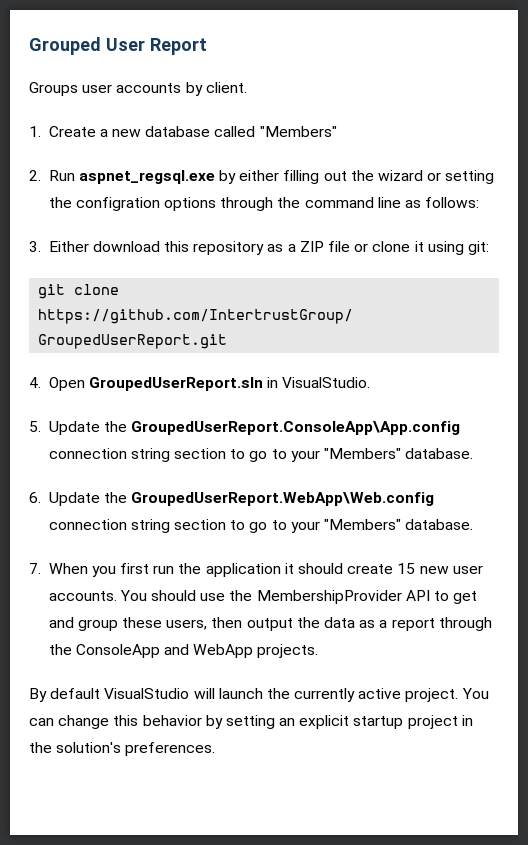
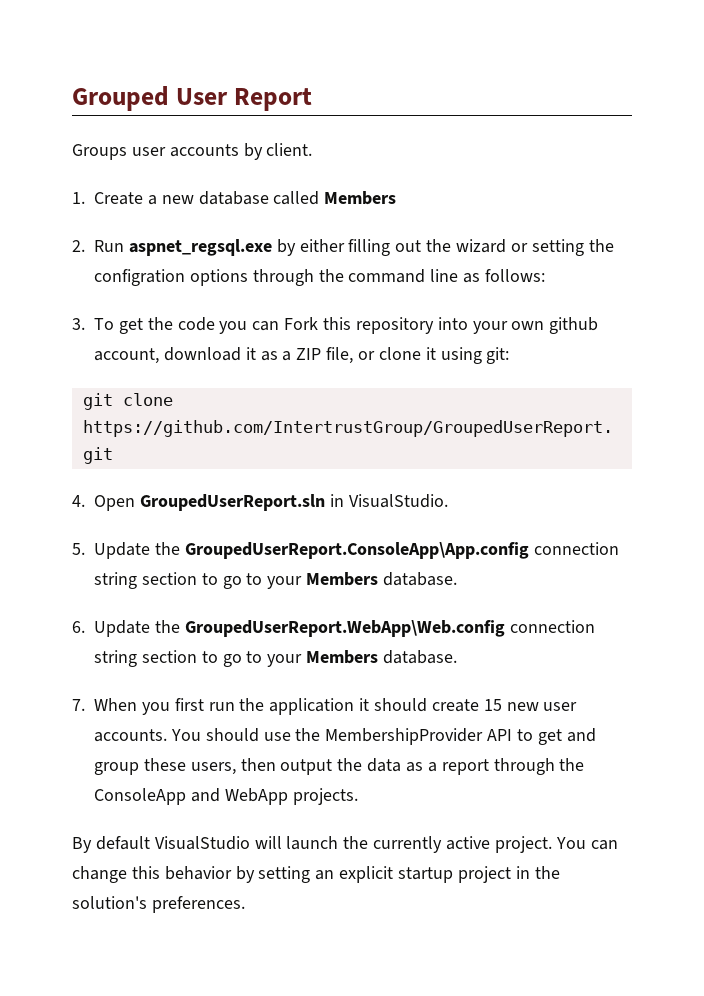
- 1. Create a new database called "Members"
+ 1. Create a new database called Members
- 3. Either download this repository as a ZIP file or clone it using git:
+ 3. To get the code you can Fork this repository into your own github account, download it as a ZIP file, or clone it using git:
- 5. Update the GroupedUserReport.ConsoleApp\App.config connection string section to go to your "Members" database.
+ 5. Update the GroupedUserReport.ConsoleApp\App.config connection string section to go to your Members database.
- 6. Update the GroupedUserReport.WebApp\Web.config connection string section to go to your "Members" database.
+ 6. Update the GroupedUserReport.WebApp\Web.config connection string section to go to your Members database.

